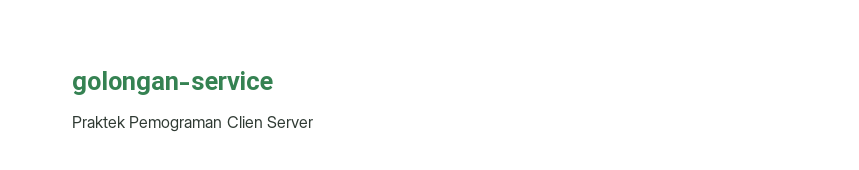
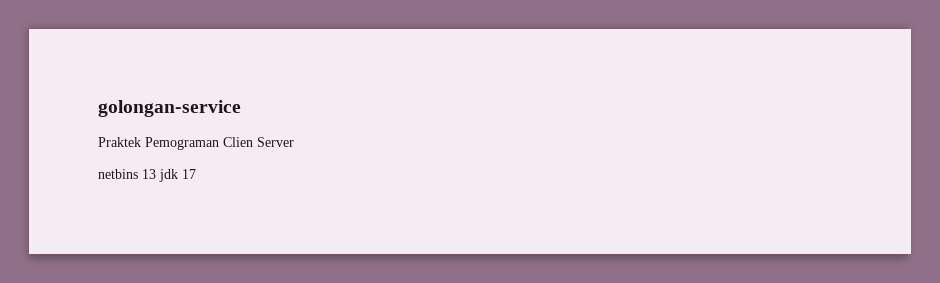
+ netbins 13 jdk 17

